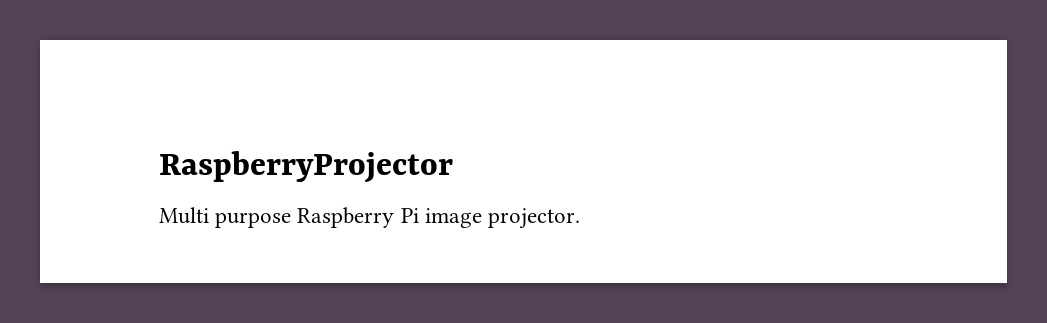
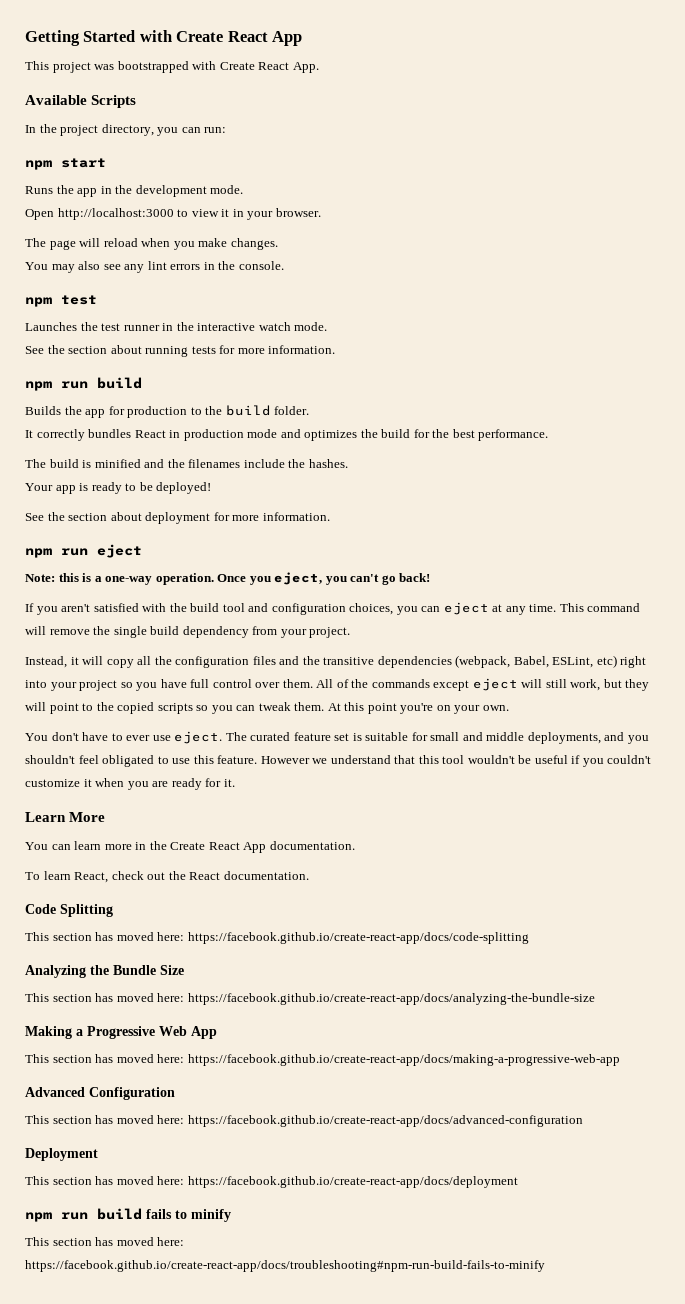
- RaspberryProjector
- Multi purpose Raspberry Pi image projector.
+ Getting Started with Create React App
+ This project was bootstrapped with Create React App.
+ Available Scripts
+ In the project directory, you can run:
+ npm start
+ Runs the app in the development mode.
+ Open http://localhost:3000 to view it in your browser.
+ The page will reload when you make changes.
+ You may also see any lint errors in the console.
+ npm test
+ Launches the test runner in the interactive watch mode.
+ See the section about running tests for more information.
+ npm run build
+ Builds the app for production to the build folder.
+ It correctly bundles React in production mode and optimizes the build for the best performance.
+ The build is minified and the filenames include the hashes.
+ Your app is ready to be deployed!
+ See the section about deployment for more information.
+ npm run eject
+ Note: this is a one-way operation. Once you eject, you can't go back!
+ If you aren't satisfied with the build tool and configuration choices, you can eject at any time. This command will remove the single build dependency from your project.
+ Instead, it will copy all the configuration files and the transitive dependencies (webpack, Babel, ESLint, etc) right into your project so you have full control over them. All of the commands except eject will still work, but they will point to the copied scripts so you can tweak them. At this point you're on your own.
+ You don't have to ever use eject. The curated feature set is suitable for small and middle deployments, and you shouldn't feel obligated to use this feature. However we understand that this tool wouldn't be useful if you couldn't customize it when you are ready for it.
+ Learn More
+ You can learn more in the Create React App documentation.
+ To learn React, check out the React documentation.
+ Code Splitting
+ This section has moved here: https://facebook.github.io/create-react-app/docs/code-splitting
+ Analyzing the Bundle Size
+ This section has moved here: https://facebook.github.io/create-react-app/docs/analyzing-the-bundle-size
+ Making a Progressive Web App
+ This section has moved here: https://facebook.github.io/create-react-app/docs/making-a-progressive-web-app
+ Advanced Configuration
+ This section has moved here: https://facebook.github.io/create-react-app/docs/advanced-configuration
+ Deployment
+ This section has moved here: https://facebook.github.io/create-react-app/docs/deployment
+ npm run build fails to minify
+ This section has moved here: https://facebook.github.io/create-react-app/docs/troubleshooting#npm-run-build-fails-to-minify

